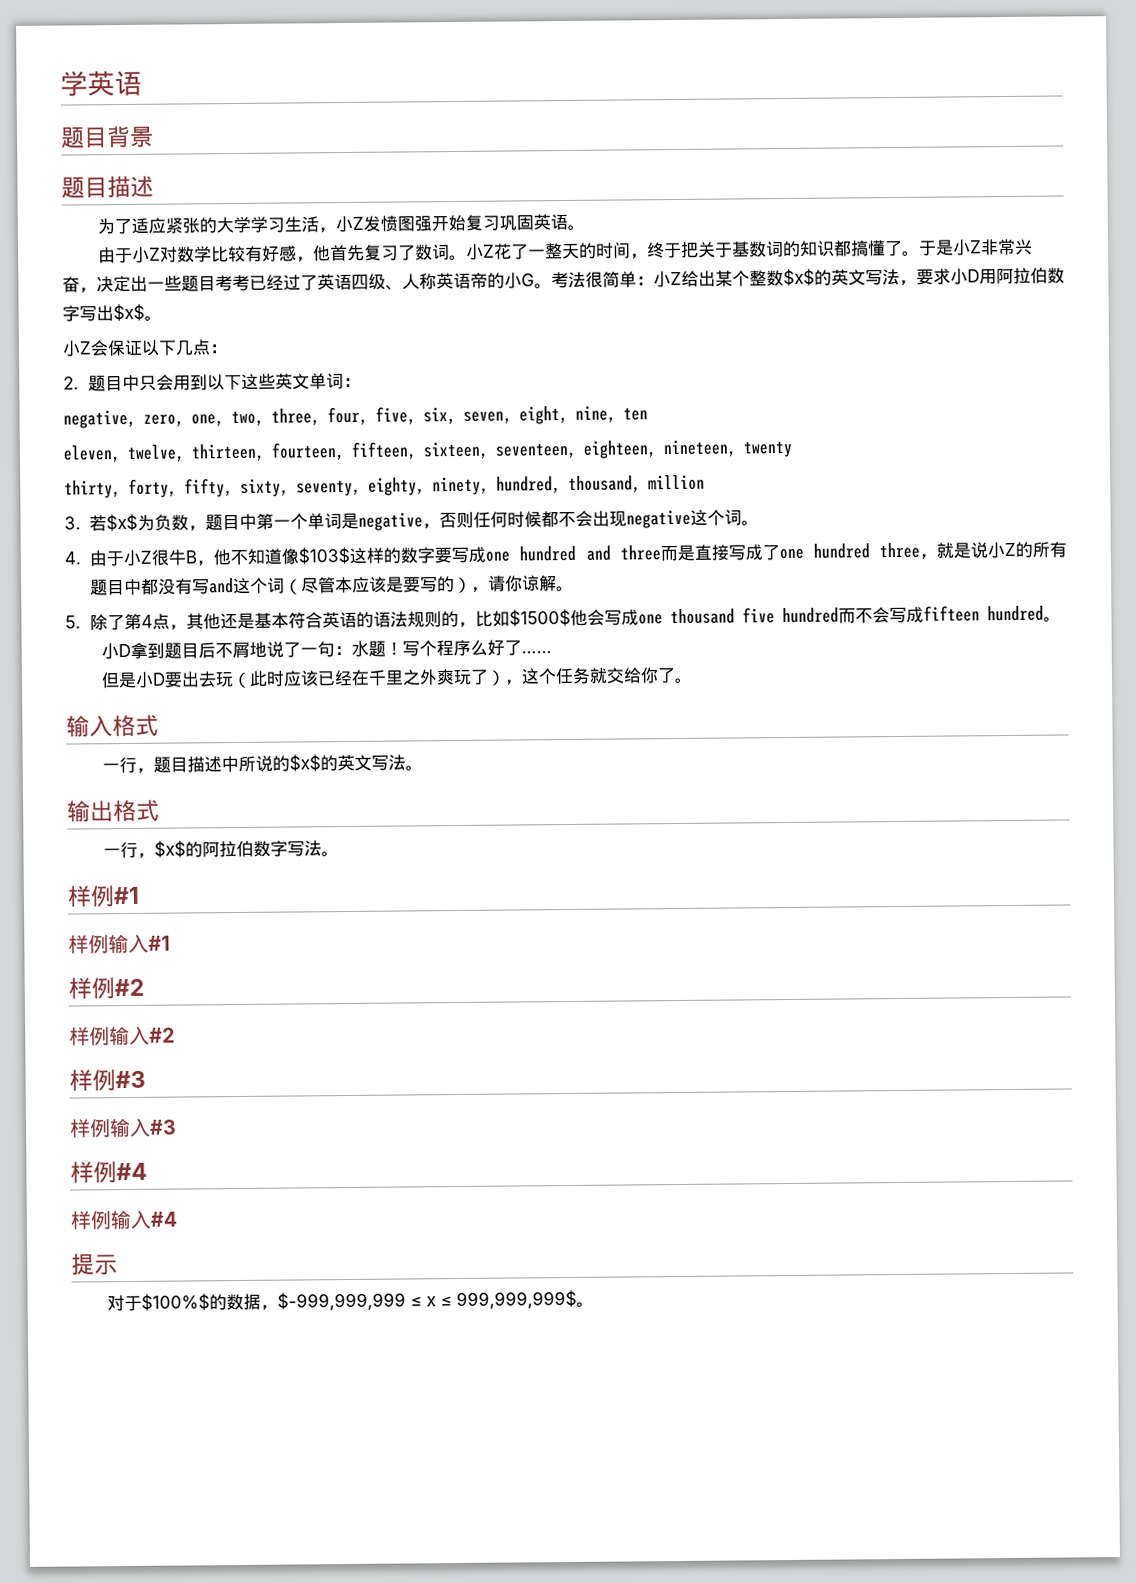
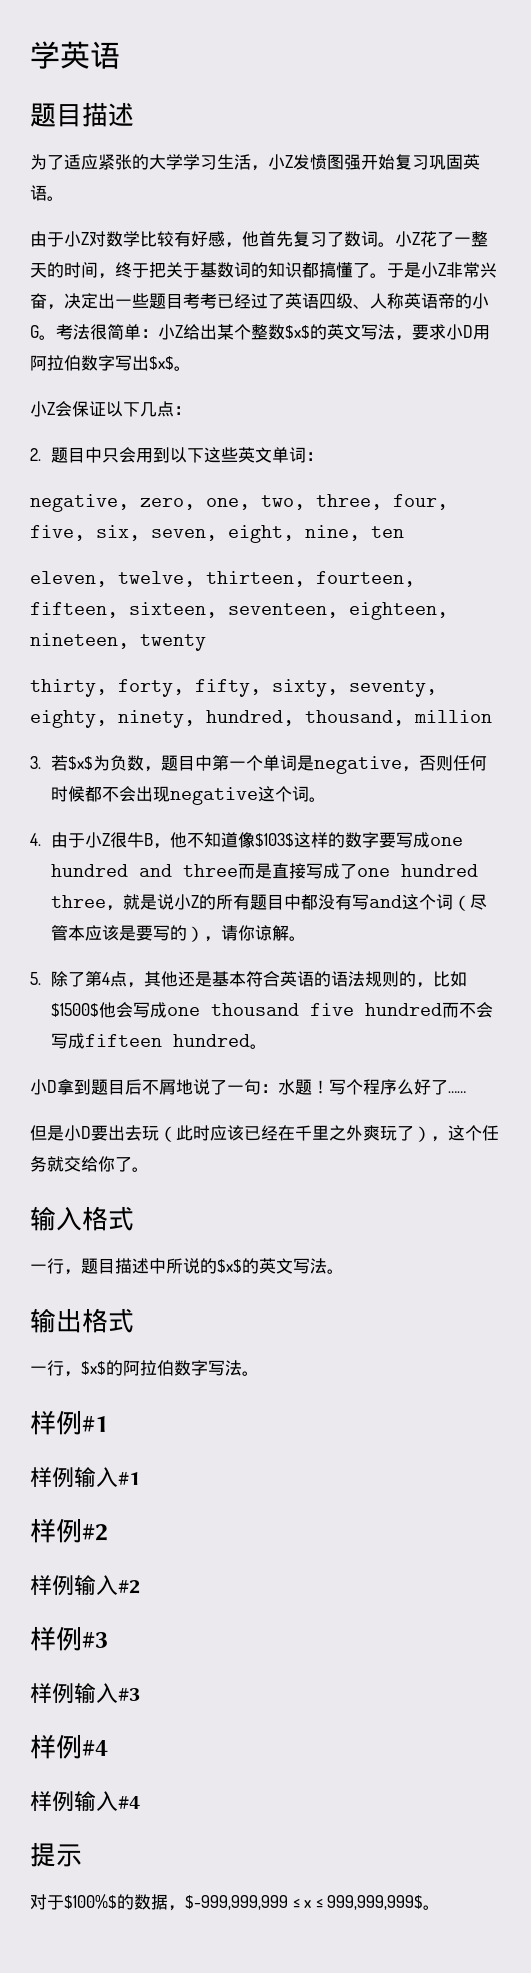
- 题目背景

